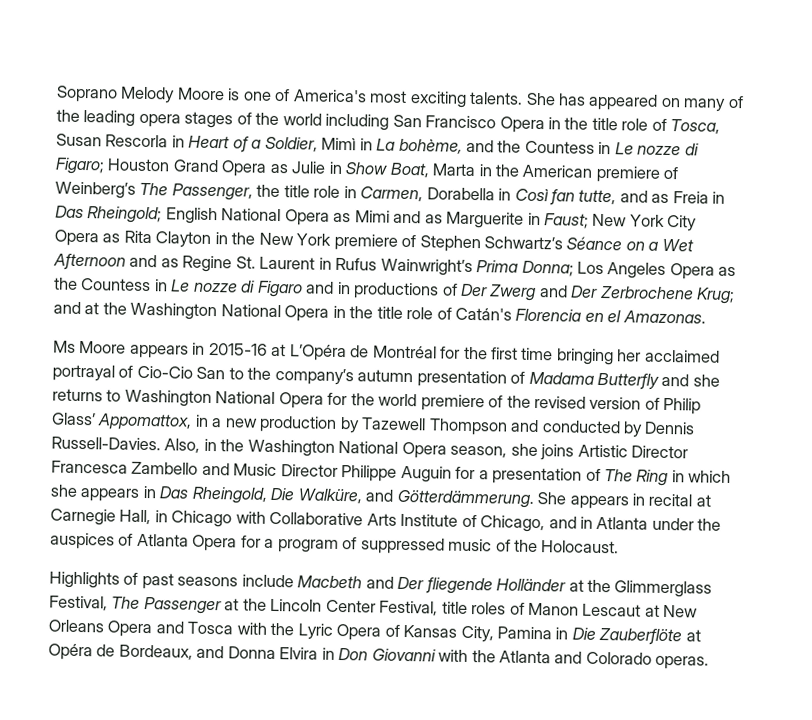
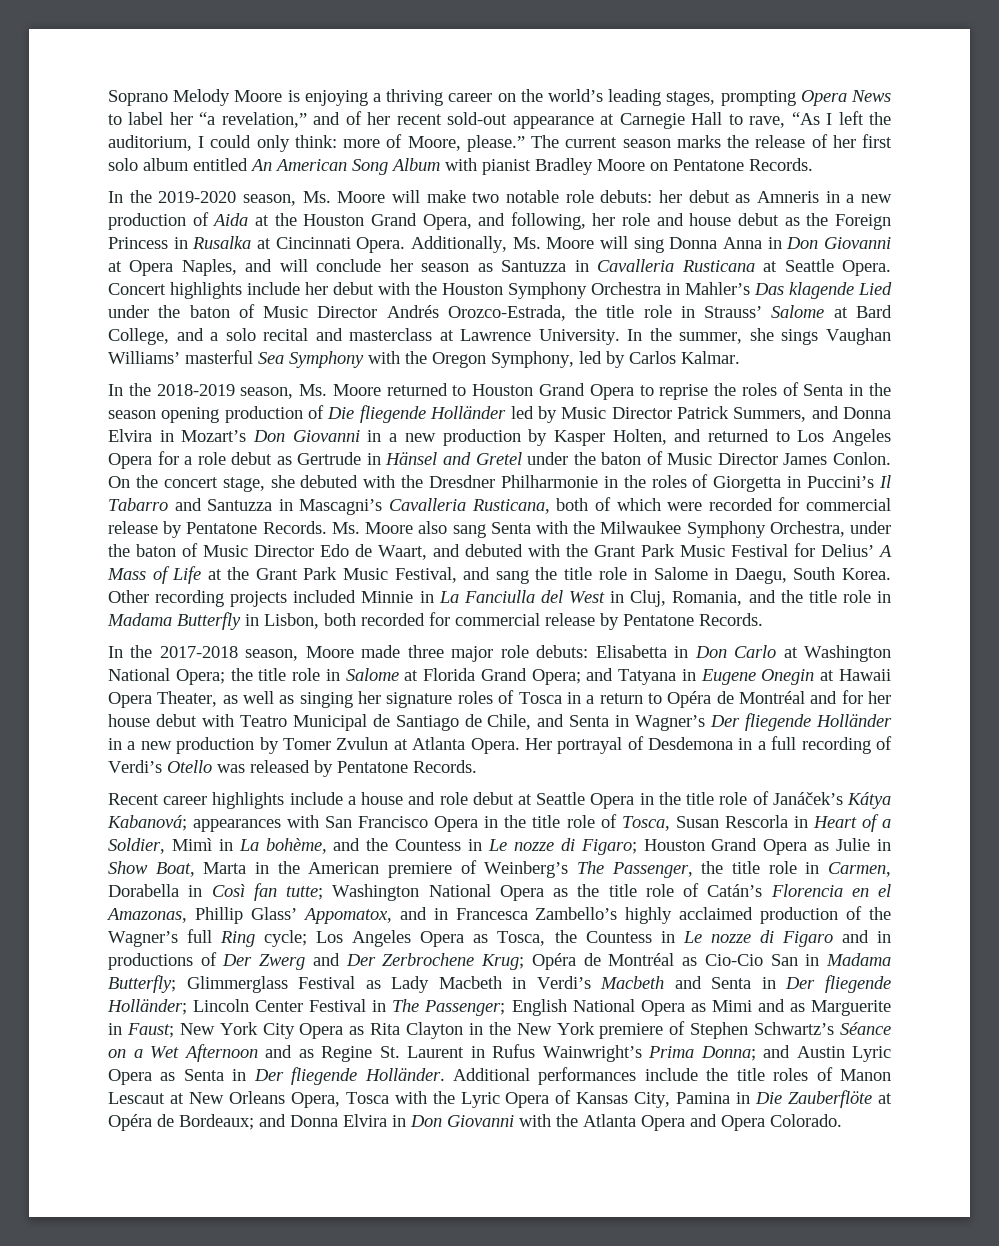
- Soprano Melody Moore is one of America's most exciting talents. She has appeared on many of the leading opera stages of the world including San Francisco Opera in the title role of Tosca, Susan Rescorla in Heart of a Soldier, Mimì in La bohème, and the Countess in Le nozze di Figaro;
+ Soprano Melody Moore is enjoying a thriving career on the world’s leading stages, prompting Opera News to label her “a revelation,” and of her recent sold-out appearance at Carnegie Hall to rave, “As I left the auditorium, I could only think: more of Moore, please.” The current season marks the release of her first solo album entitled An American Song Album with pianist Bradley Moore on Pentatone Records.
+ In the 2019-2020 season, Ms. Moore will make two notable role debuts: her debut as Amneris in a new production of Aida at the Houston Grand Opera, and following, her role and house debut as the Foreign Princess in Rusalka at Cincinnati Opera. Additionally, Ms. Moore will sing Donna Anna in Don Giovanni at Opera Naples, and will conclude her season as Santuzza in Cavalleria Rusticana at Seattle Opera. Concert highlights include her debut with the Houston Symphony Orchestra in Mahler’s Das klagende Lied under the baton of Music Director Andrés Orozco-Estrada, the title role in Strauss’ Salome at Bard College, and a solo recital and masterclass at Lawrence University. In the summer, she sings Vaughan Williams’ masterful Sea Symphony with the Oregon Symphony, led by Carlos Kalmar.
+ In the 2018-2019 season, Ms. Moore returned to Houston Grand Opera to reprise the roles of Senta in the season opening production of Die fliegende Holländer led by Music Director Patrick Summers, and Donna Elvira in Mozart’s Don Giovanni in a new production by Kasper Holten, and returned to Los Angeles Opera for a role debut as Gertrude in Hänsel and Gretel under the baton of Music Director James Conlon. On the concert stage, she debuted with the Dresdner Philharmonie in the roles of Giorgetta in Puccini’s Il Tabarro and Santuzza in Mascagni’s Cavalleria Rusticana, both of which were recorded for commercial release by Pentatone Records. Ms. Moore also sang Senta with the Milwaukee Symphony Orchestra, under the baton of Music Director Edo de Waart, and debuted with the Grant Park Music Festival for Delius’ A Mass of Life at the Grant Park Music Festival, and sang the title role in Salome in Daegu, South Korea. Other recording projects included Minnie in La Fanciulla del West in Cluj, Romania, and the title role in Madama Butterfly in Lisbon, both recorded for commercial release by Pentatone Records.
+ In the 2017-2018 season, Moore made three major role debuts: Elisabetta in Don Carlo at Washington National Opera; the title role in Salome at Florida Grand Opera; and Tatyana in Eugene Onegin at Hawaii Opera Theater, as well as singing her signature roles of Tosca in a return to Opéra de Montréal and for her house debut with Teatro Municipal de Santiago de Chile, and Senta in Wagner’s Der fliegende Holländer in a new production by Tomer Zvulun at Atlanta Opera. Her portrayal of Desdemona in a full recording of Verdi’s Otello was released by Pentatone Records.
+ Recent career highlights include a house and role debut at Seattle Opera in the title role of Janáček’s Kátya Kabanová; appearances with San Francisco Opera in the title role of Tosca, Susan Rescorla in Heart of a Soldier, Mimì in La bohème, and the Countess in Le nozze di Figaro;
- Houston Grand Opera as Julie in Show Boat, Marta in the American premiere of Weinberg’s The Passenger, the title role in Carmen, Dorabella in Così fan tutte, and as Freia in Das Rheingold;
+ Houston Grand Opera as Julie in Show Boat, Marta in the American premiere of Weinberg’s The Passenger, the title role in Carmen, Dorabella in Così fan tutte; Washington National Opera as the title role of Catán’s Florencia en el Amazonas, Phillip Glass’ Appomatox, and in Francesca Zambello’s highly acclaimed production of the Wagner’s full Ring cycle; Los Angeles Opera as Tosca, the Countess in Le nozze di Figaro and in productions of Der Zwerg and Der Zerbrochene Krug; Opéra de Montréal as Cio-Cio San in Madama Butterfly; Glimmerglass Festival as Lady Macbeth in Verdi’s Macbeth and Senta in Der fliegende Holländer; Lincoln Center Festival in The Passenger;
- Los Angeles Opera as the Countess in Le nozze di Figaro and in productions of Der Zwerg and Der Zerbrochene Krug; and at the Washington National Opera in the title role of Catán's Florencia en el Amazonas.
- Ms Moore appears in 2015-16 at L’Opéra de Montréal for the first time bringing her acclaimed portrayal of Cio-Cio San to the company’s autumn presentation of Madama Butterfly and she returns to Washington National Opera for the world premiere of the revised version of Philip Glass’ Appomattox, in a new production by Tazewell Thompson and conducted by Dennis Russell-Davies. Also, in the Washington National Opera season, she joins Artistic Director Francesca Zambello and Music Director Philippe Auguin for a presentation of The Ring in which she appears in Das Rheingold, Die Walküre, and Götterdämmerung. She appears in recital at Carnegie Hall, in Chicago with Collaborative Arts Institute of Chicago, and in Atlanta under the auspices of Atlanta Opera for a program of suppressed music of the Holocaust.
- Highlights of past seasons include Macbeth and Der fliegende Holländer at the Glimmerglass Festival, The Passenger at the Lincoln Center Festival, title roles of Manon Lescaut at New Orleans Opera and Tosca with the Lyric Opera of Kansas City, Pamina in Die Zauberflöte at Opéra de Bordeaux, and Donna Elvira in Don Giovanni with the Atlanta and Colorado operas.
+ and Austin Lyric Opera as Senta in Der fliegende Holländer. Additional performances include the title roles of Manon Lescaut at New Orleans Opera, Tosca with the Lyric Opera of Kansas City, Pamina in Die Zauberflöte at Opéra de Bordeaux; and Donna Elvira in Don Giovanni with the Atlanta Opera and Opera Colorado.

